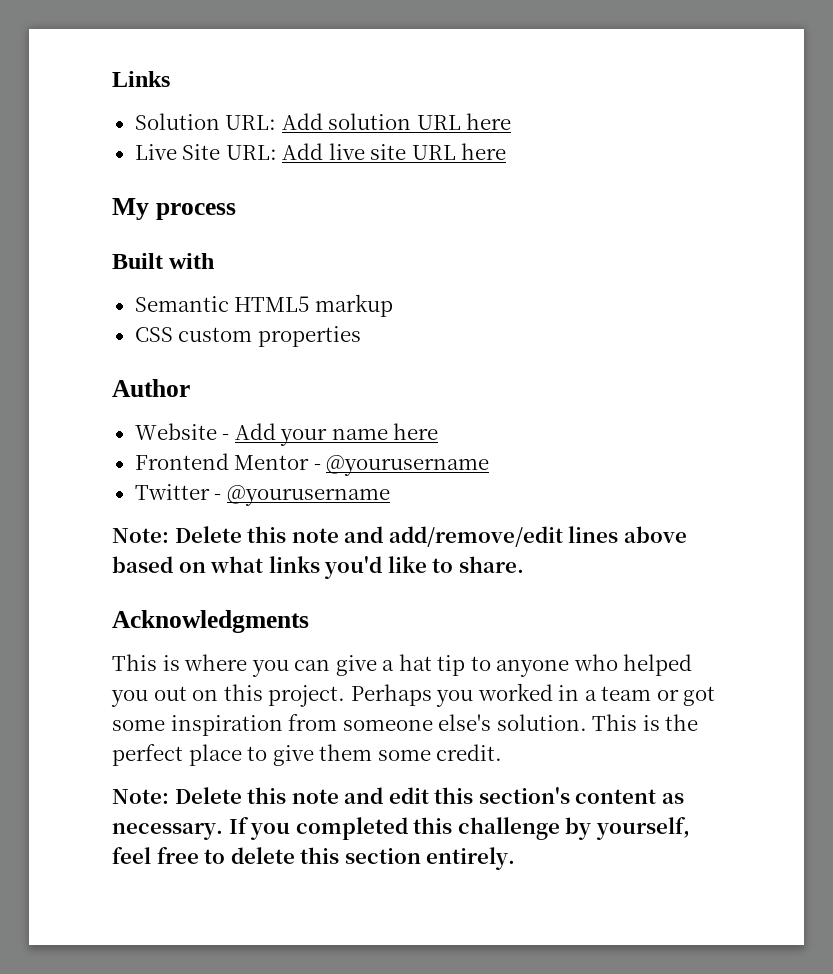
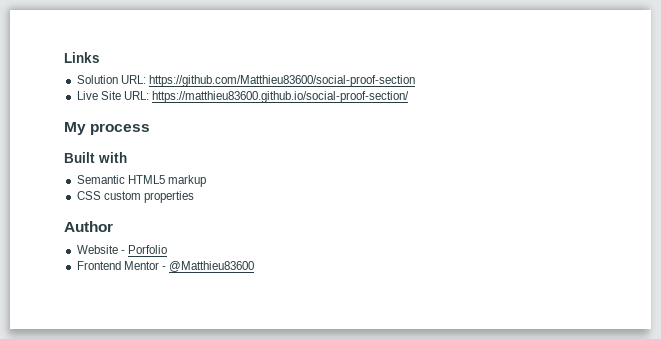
- Solution URL: Add solution URL here
+ Solution URL: https://github.com/Matthieu83600/social-proof-section
- Live Site URL: Add live site URL here
+ Live Site URL: https://matthieu83600.github.io/social-proof-section/
- Website - Add your name here
+ Website - Porfolio
- Frontend Mentor - @yourusername
- Twitter - @yourusername
- Note: Delete this note and add/remove/edit lines above based on what links you'd like to share.
- Acknowledgments
- This is where you can give a hat tip to anyone who helped you out on this project. Perhaps you worked in a team or got some inspiration from someone else's solution. This is the perfect place to give them some credit.
- Note: Delete this note and edit this section's content as necessary. If you completed this challenge by yourself, feel free to delete this section entirely.
+ Frontend Mentor - @Matthieu83600

